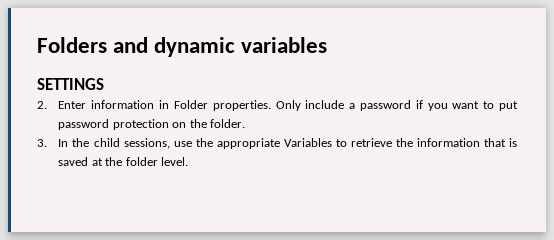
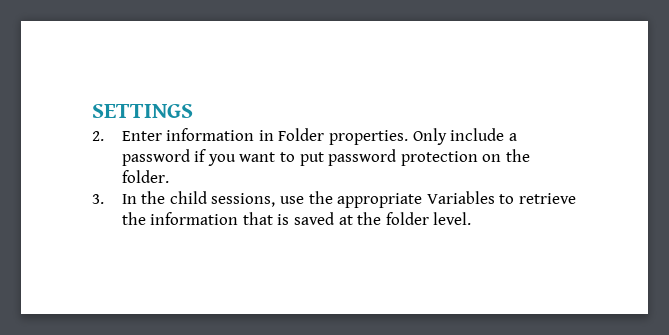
- Folders and dynamic variables

